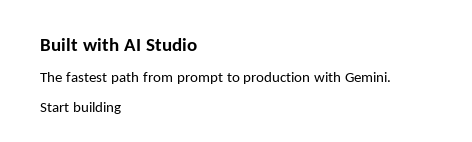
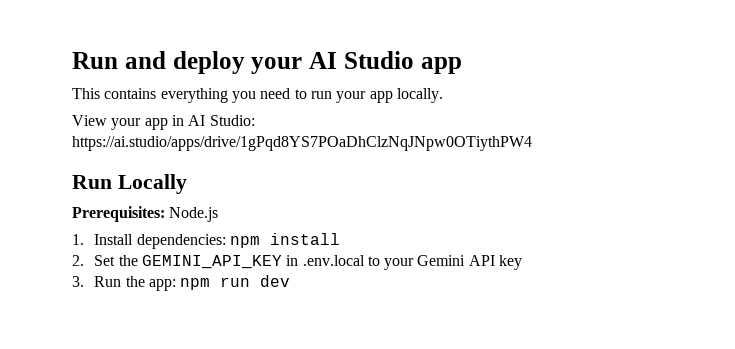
- Built with AI Studio
- The fastest path from prompt to production with Gemini.
- Start building
+ Run and deploy your AI Studio app
+ This contains everything you need to run your app locally.
+ View your app in AI Studio: https://ai.studio/apps/drive/1gPqd8YS7POaDhClzNqJNpw0OTiythPW4
+ Run Locally
+ Prerequisites: Node.js
+ 1. Install dependencies: npm install
+ 2. Set the GEMINI_API_KEY in .env.local to your Gemini API key
+ 3. Run the app: npm run dev

